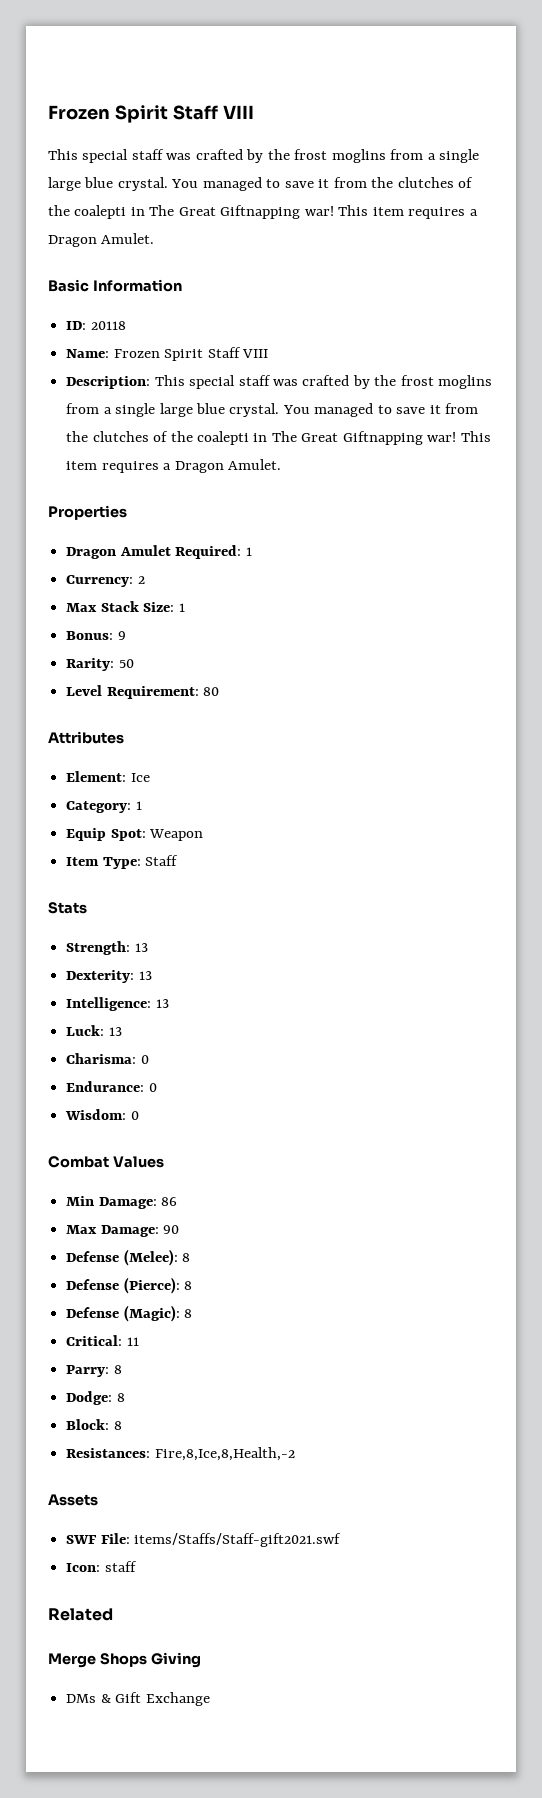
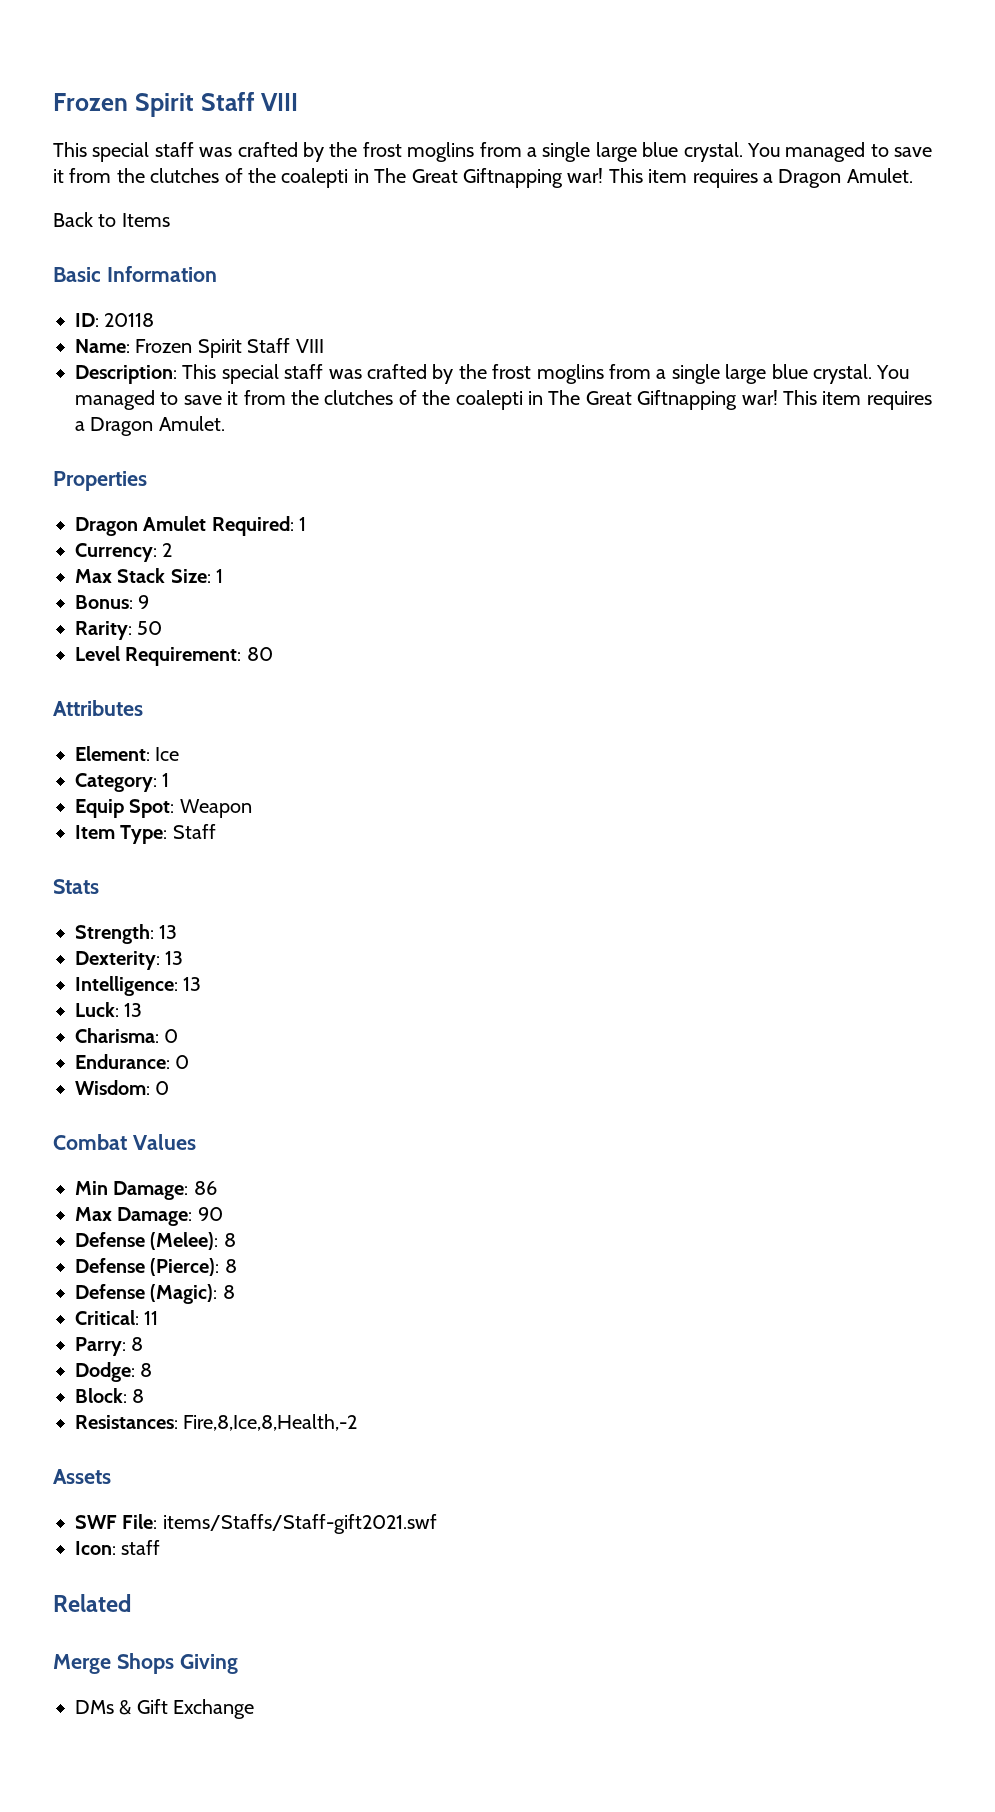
+ Back to Items

